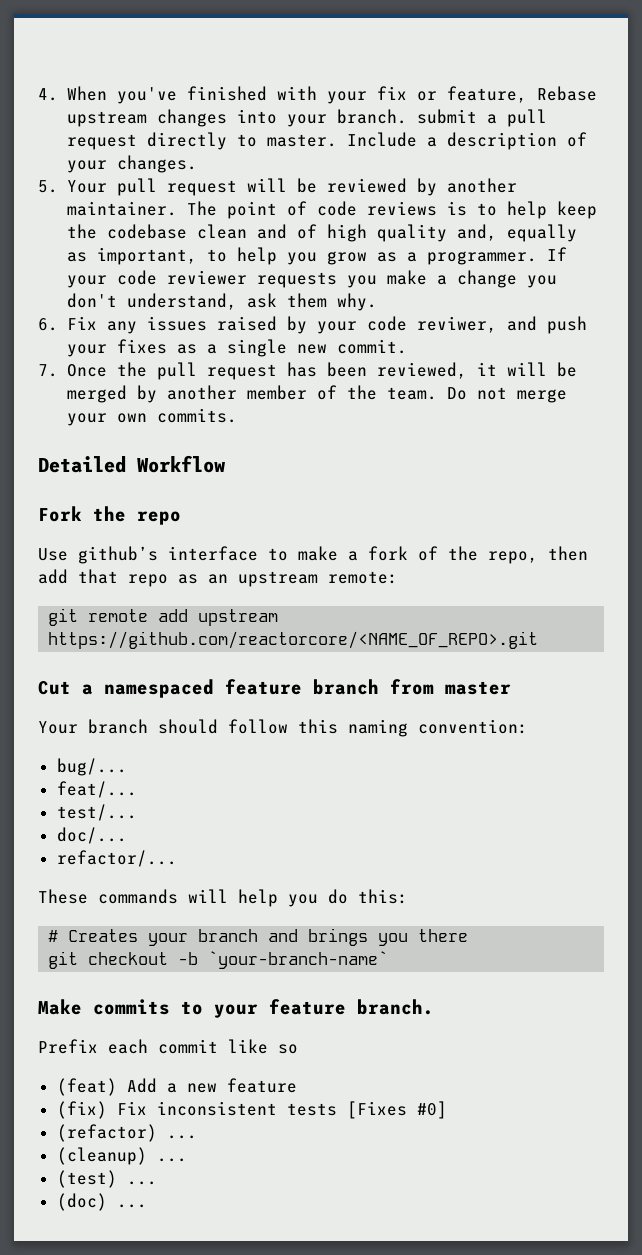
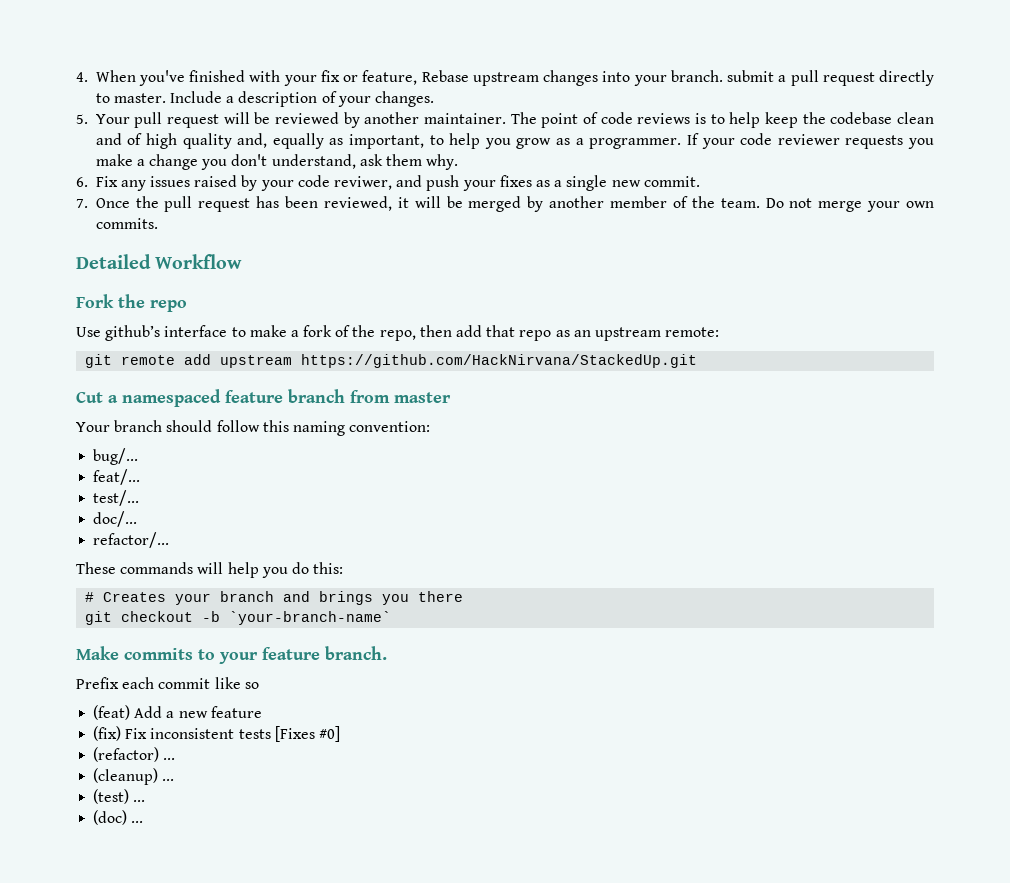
- git remote add upstream https://github.com/reactorcore/<NAME_OF_REPO>.git
+ git remote add upstream https://github.com/HackNirvana/StackedUp.git

